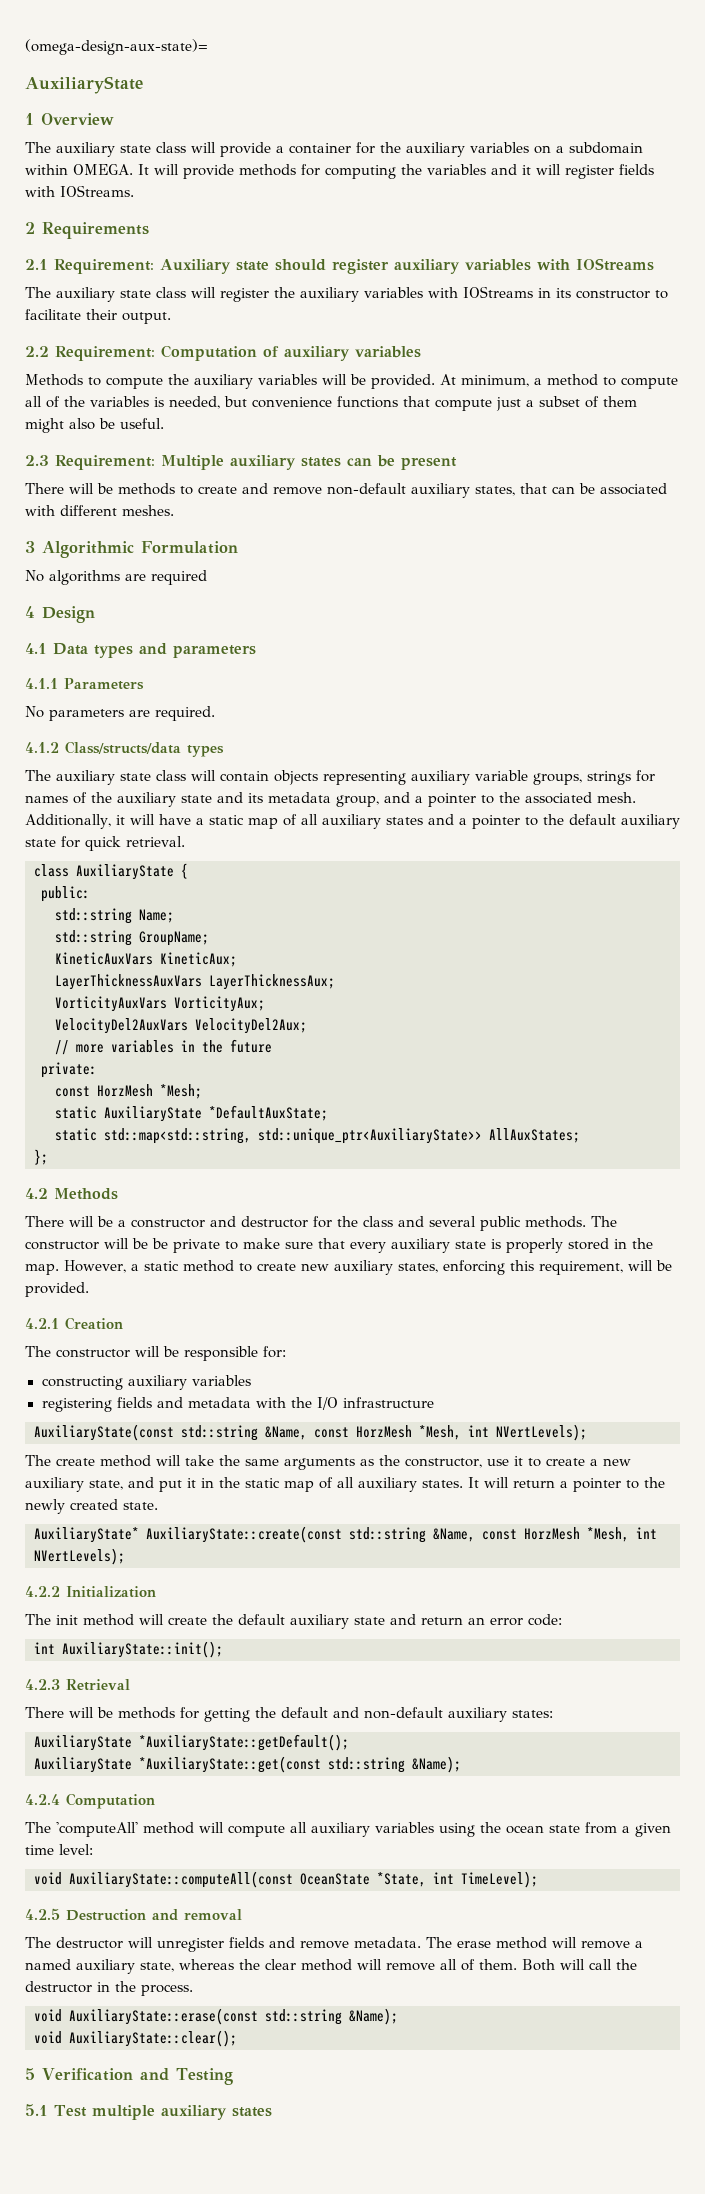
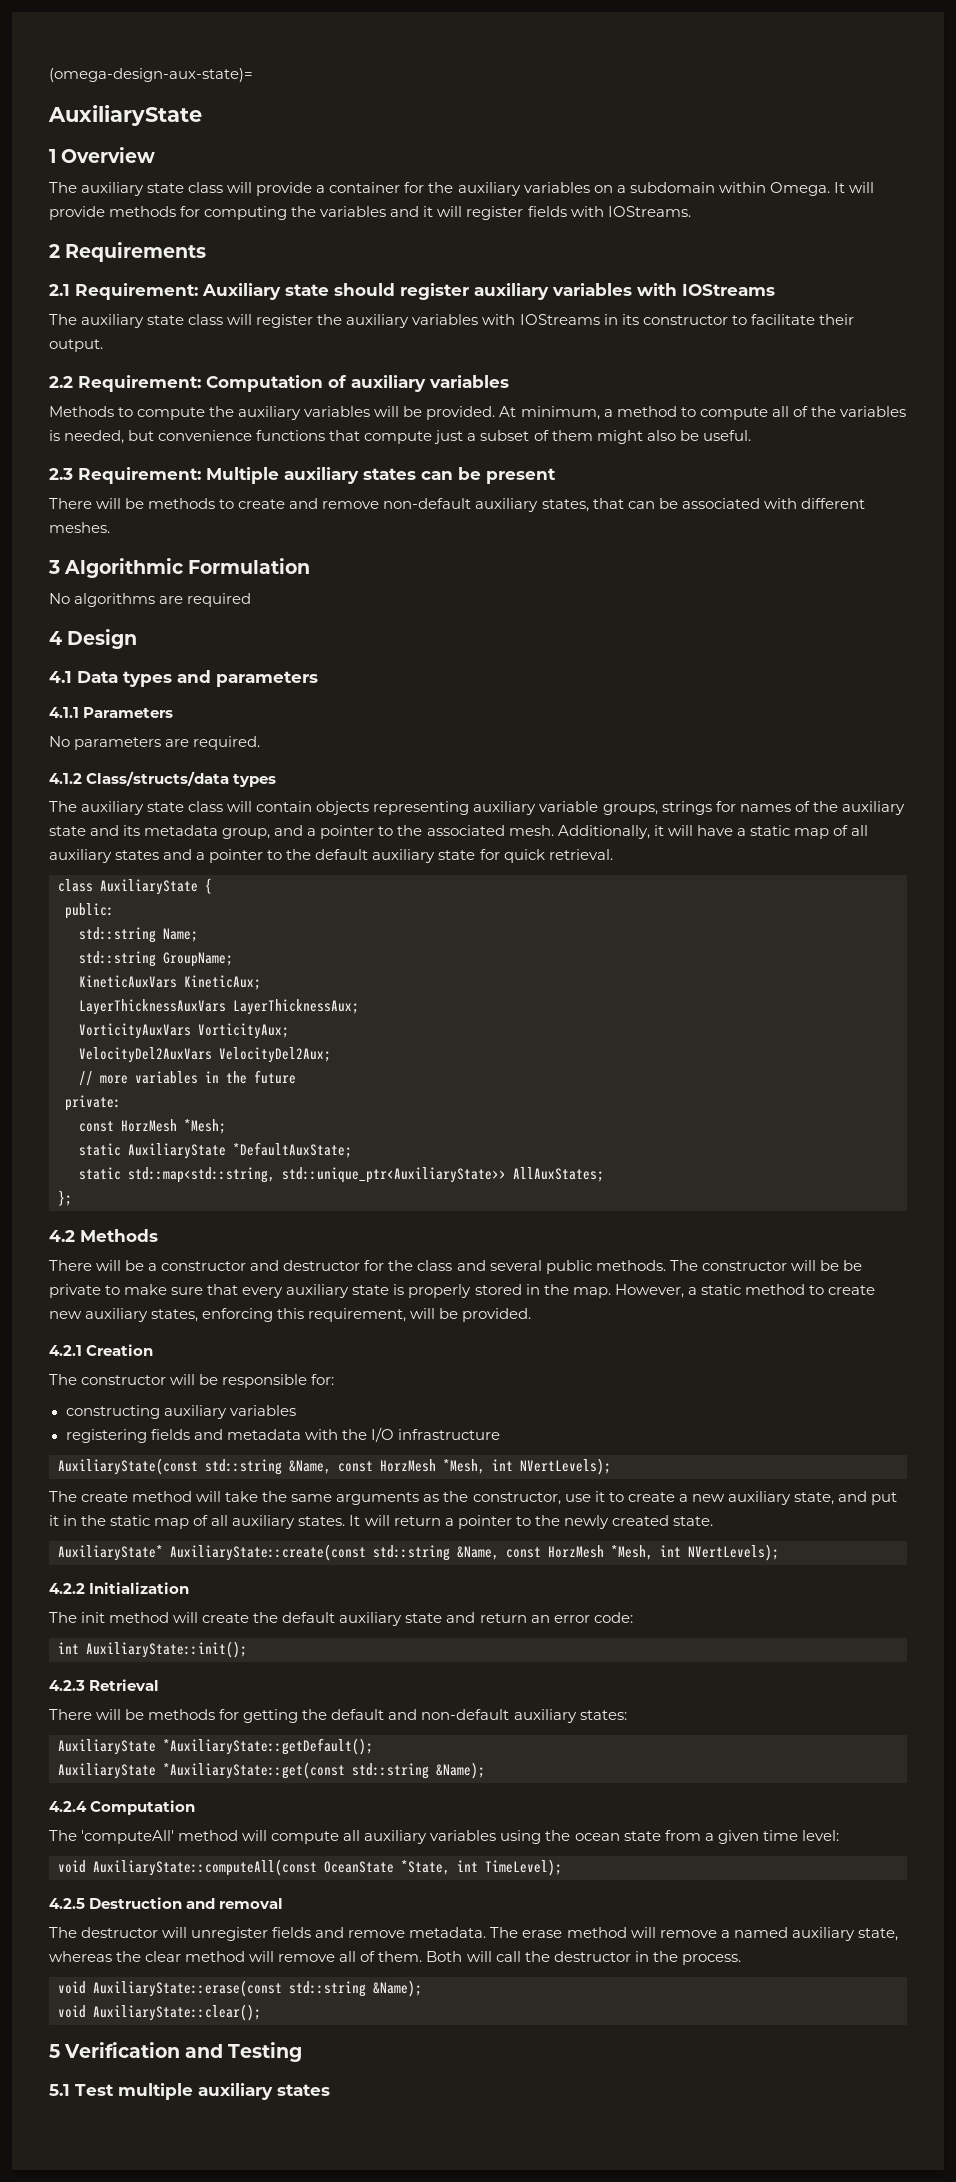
- The auxiliary state class will provide a container for the auxiliary variables on a subdomain within OMEGA.
+ The auxiliary state class will provide a container for the auxiliary variables on a subdomain within Omega.

